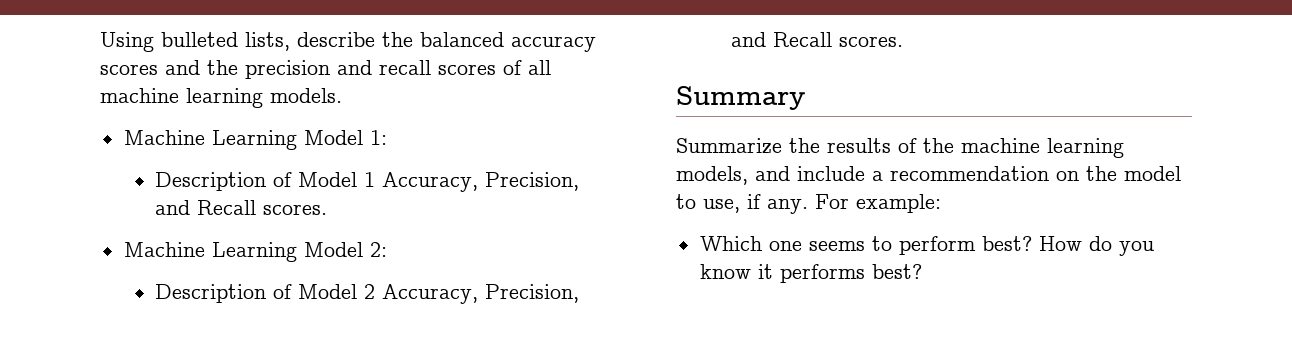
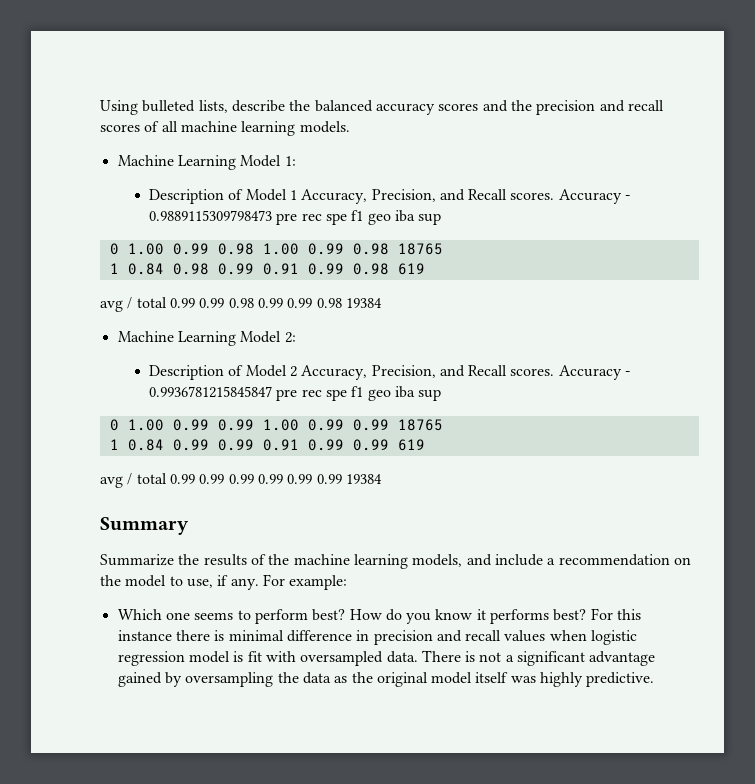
+ Accuracy - 0.9889115309798473 pre rec spe f1 geo iba sup
+ 0 1.00 0.99 0.98 1.00 0.99 0.98 18765
+ 1 0.84 0.98 0.99 0.91 0.99 0.98 619
+ avg / total 0.99 0.99 0.98 0.99 0.99 0.98 19384
+ Accuracy - 0.9936781215845847 pre rec spe f1 geo iba sup
+ 0 1.00 0.99 0.99 1.00 0.99 0.99 18765
+ 1 0.84 0.99 0.99 0.91 0.99 0.99 619
+ avg / total 0.99 0.99 0.99 0.99 0.99 0.99 19384
+ For this instance there is minimal difference in precision and recall values when logistic regression model is fit with oversampled data. There is not a significant advantage gained by oversampling the data as the original model itself was highly predictive.

